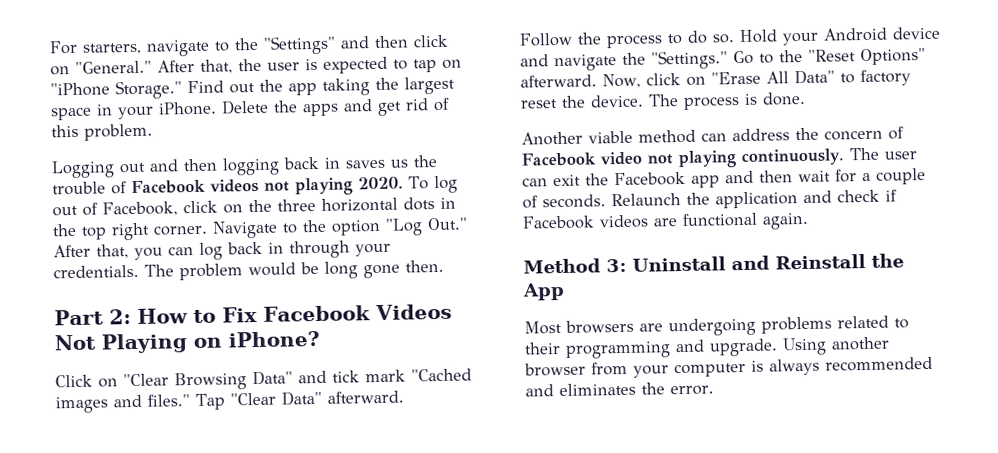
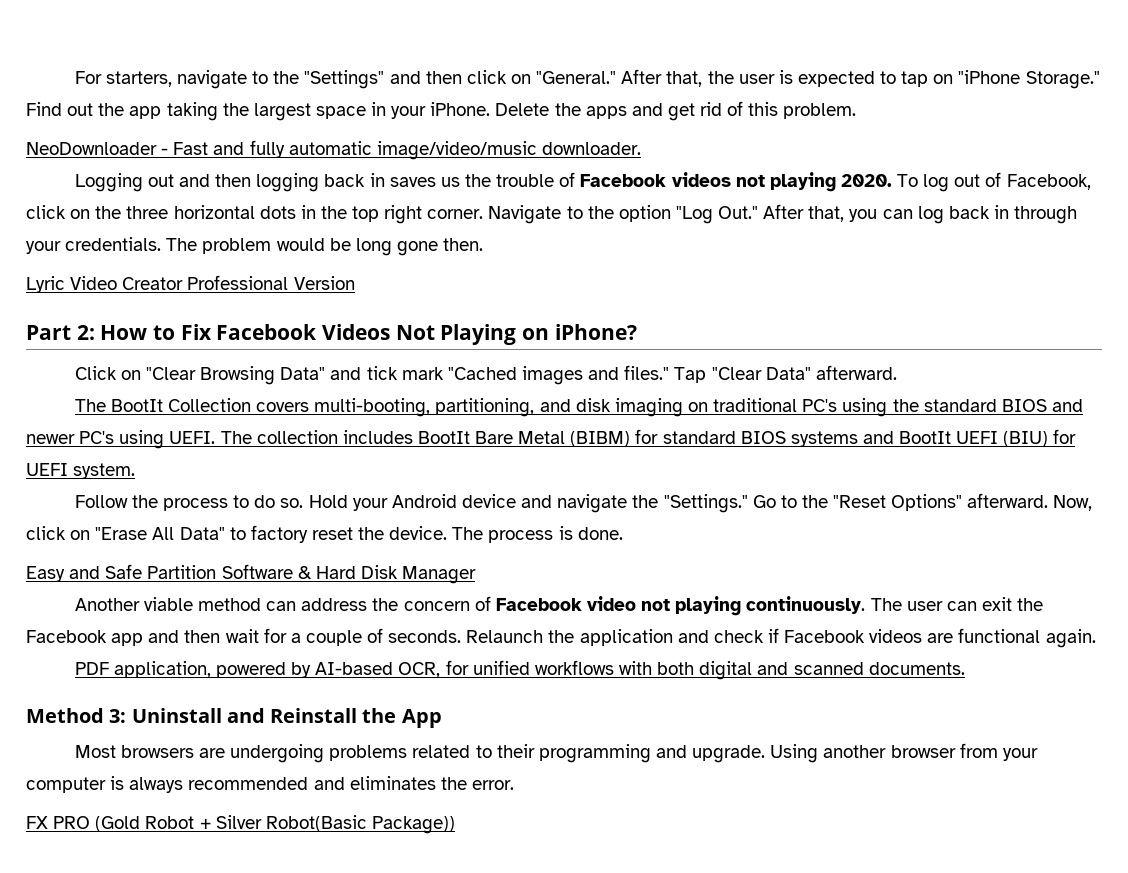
+ NeoDownloader - Fast and fully automatic image/video/music downloader.
+ Lyric Video Creator Professional Version
+ The BootIt Collection covers multi-booting, partitioning, and disk imaging on traditional PC's using the standard BIOS and newer PC's using UEFI. The collection includes BootIt Bare Metal (BIBM) for standard BIOS systems and BootIt UEFI (BIU) for UEFI system.
+ Easy and Safe Partition Software & Hard Disk Manager
+ PDF application, powered by AI-based OCR, for unified workflows with both digital and scanned documents.
+ FX PRO (Gold Robot + Silver Robot(Basic Package))

